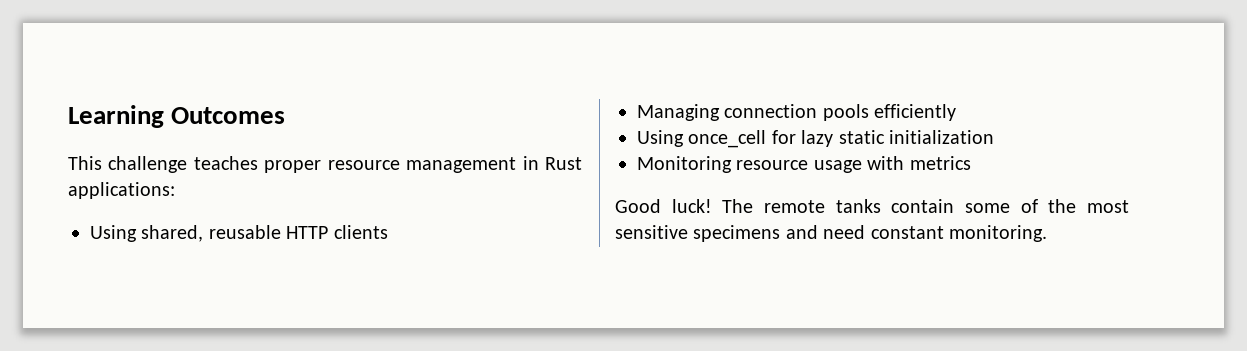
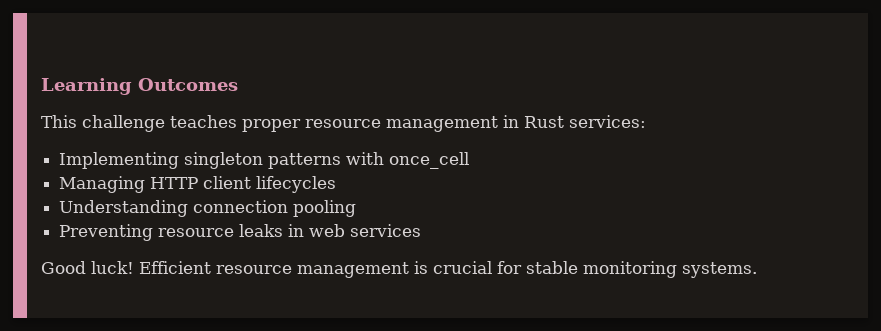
- This challenge teaches proper resource management in Rust applications:
- Using shared, reusable HTTP clients
- Managing connection pools efficiently
- Using once_cell for lazy static initialization
- Monitoring resource usage with metrics
- Good luck! The remote tanks contain some of the most sensitive specimens and need constant monitoring.
+ This challenge teaches proper resource management in Rust services:
+ Implementing singleton patterns with once_cell
+ Managing HTTP client lifecycles
+ Understanding connection pooling
+ Preventing resource leaks in web services
+ Good luck! Efficient resource management is crucial for stable monitoring systems.

